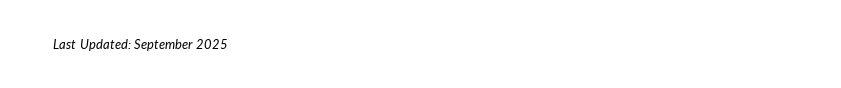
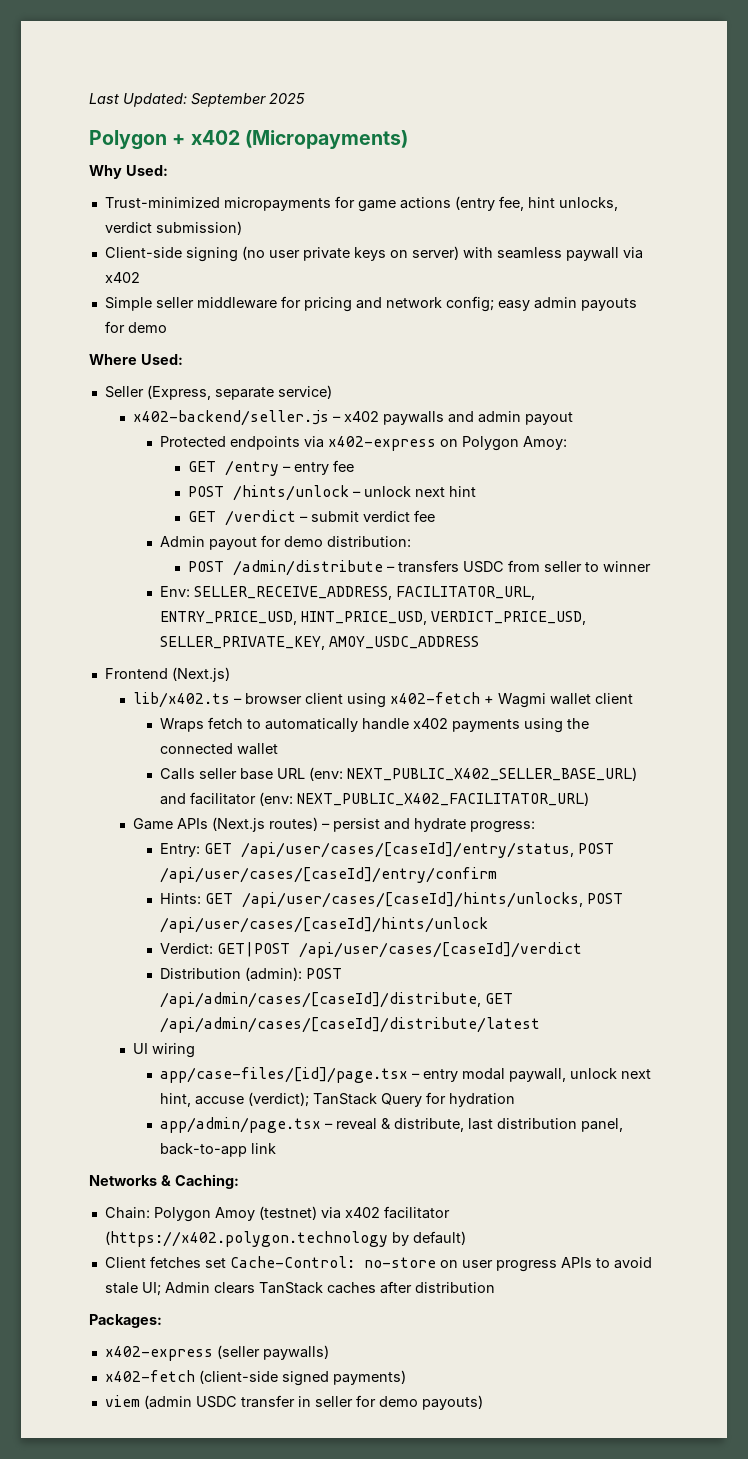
+ Polygon + x402 (Micropayments)
+ Why Used:
+ Trust-minimized micropayments for game actions (entry fee, hint unlocks, verdict submission)
+ Client-side signing (no user private keys on server) with seamless paywall via x402
+ Simple seller middleware for pricing and network config; easy admin payouts for demo
+ Where Used:
+ Seller (Express, separate service)
+ x402-backend/seller.js – x402 paywalls and admin payout
+ Protected endpoints via x402-express on Polygon Amoy:
+ GET /entry – entry fee
+ POST /hints/unlock – unlock next hint
+ GET /verdict – submit verdict fee
+ Admin payout for demo distribution:
+ POST /admin/distribute – transfers USDC from seller to winner
+ Env: SELLER_RECEIVE_ADDRESS, FACILITATOR_URL, ENTRY_PRICE_USD, HINT_PRICE_USD, VERDICT_PRICE_USD, SELLER_PRIVATE_KEY, AMOY_USDC_ADDRESS
+ Frontend (Next.js)
+ lib/x402.ts – browser client using x402-fetch + Wagmi wallet client
+ Wraps fetch to automatically handle x402 payments using the connected wallet
+ Calls seller base URL (env: NEXT_PUBLIC_X402_SELLER_BASE_URL) and facilitator (env: NEXT_PUBLIC_X402_FACILITATOR_URL)
+ Game APIs (Next.js routes) – persist and hydrate progress:
+ Entry: GET /api/user/cases/[caseId]/entry/status, POST /api/user/cases/[caseId]/entry/confirm
+ Hints: GET /api/user/cases/[caseId]/hints/unlocks, POST /api/user/cases/[caseId]/hints/unlock
+ Verdict: GET|POST /api/user/cases/[caseId]/verdict
+ Distribution (admin): POST /api/admin/cases/[caseId]/distribute, GET /api/admin/cases/[caseId]/distribute/latest
+ UI wiring
+ app/case-files/[id]/page.tsx – entry modal paywall, unlock next hint, accuse (verdict); TanStack Query for hydration
+ app/admin/page.tsx – reveal & distribute, last distribution panel, back-to-app link
+ Networks & Caching:
+ Chain: Polygon Amoy (testnet) via x402 facilitator (https://x402.polygon.technology by default)
+ Client fetches set Cache-Control: no-store on user progress APIs to avoid stale UI; Admin clears TanStack caches after distribution
+ Packages:
+ x402-express (seller paywalls)
+ x402-fetch (client-side signed payments)
+ viem (admin USDC transfer in seller for demo payouts)

